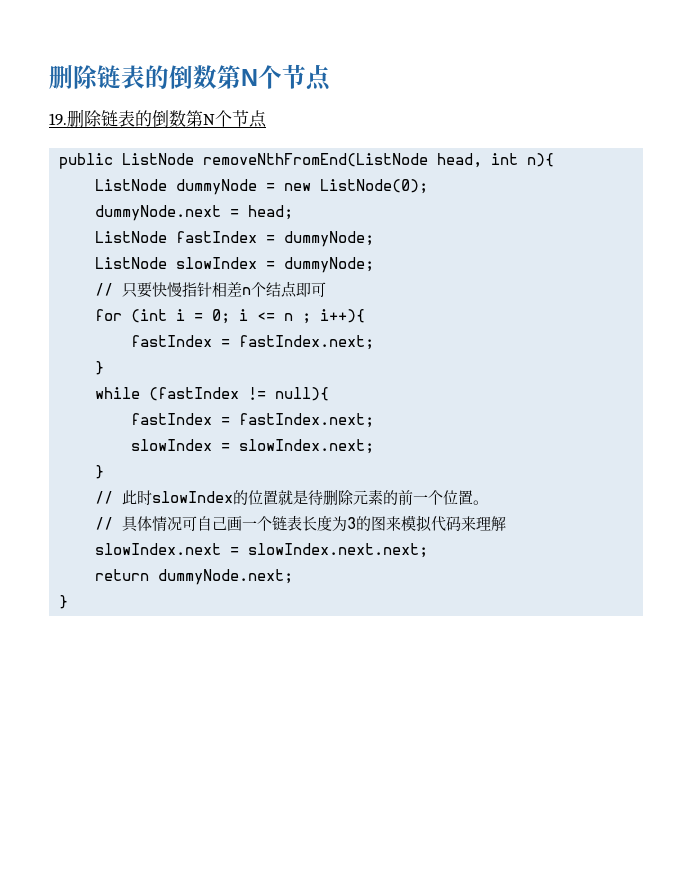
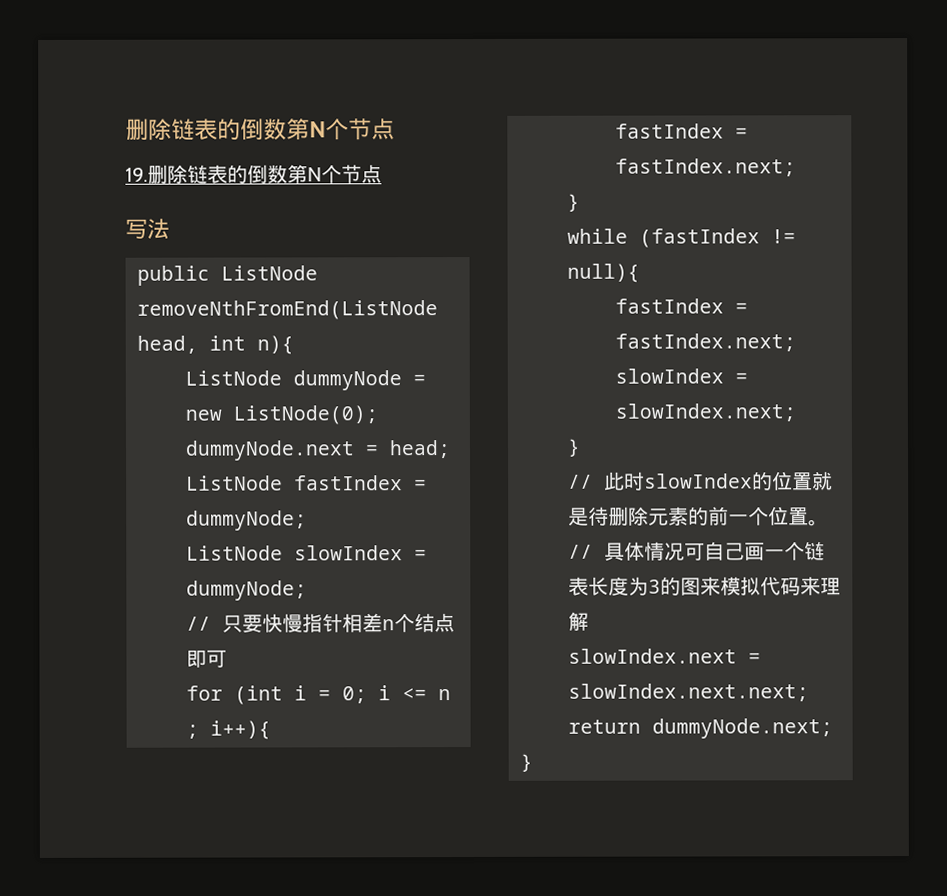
+ 写法

